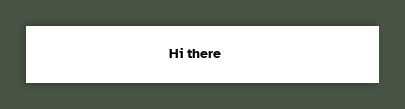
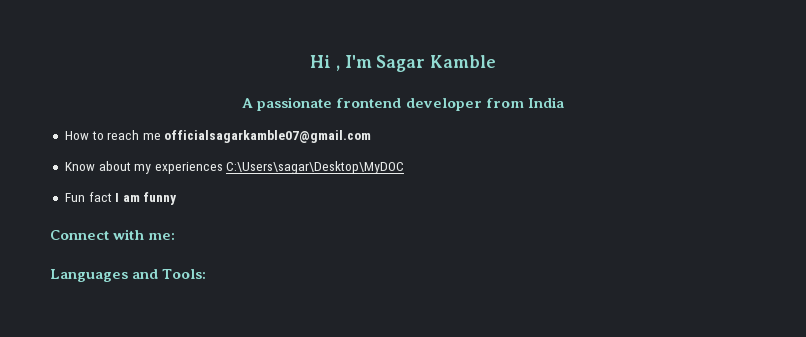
- Hi there
+ Hi , I'm Sagar Kamble
+ A passionate frontend developer from India
+ How to reach me officialsagarkamble07@gmail.com
+ Know about my experiences C:\Users\sagar\Desktop\MyDOC
+ Fun fact I am funny
+ Connect with me:
+ Languages and Tools:

